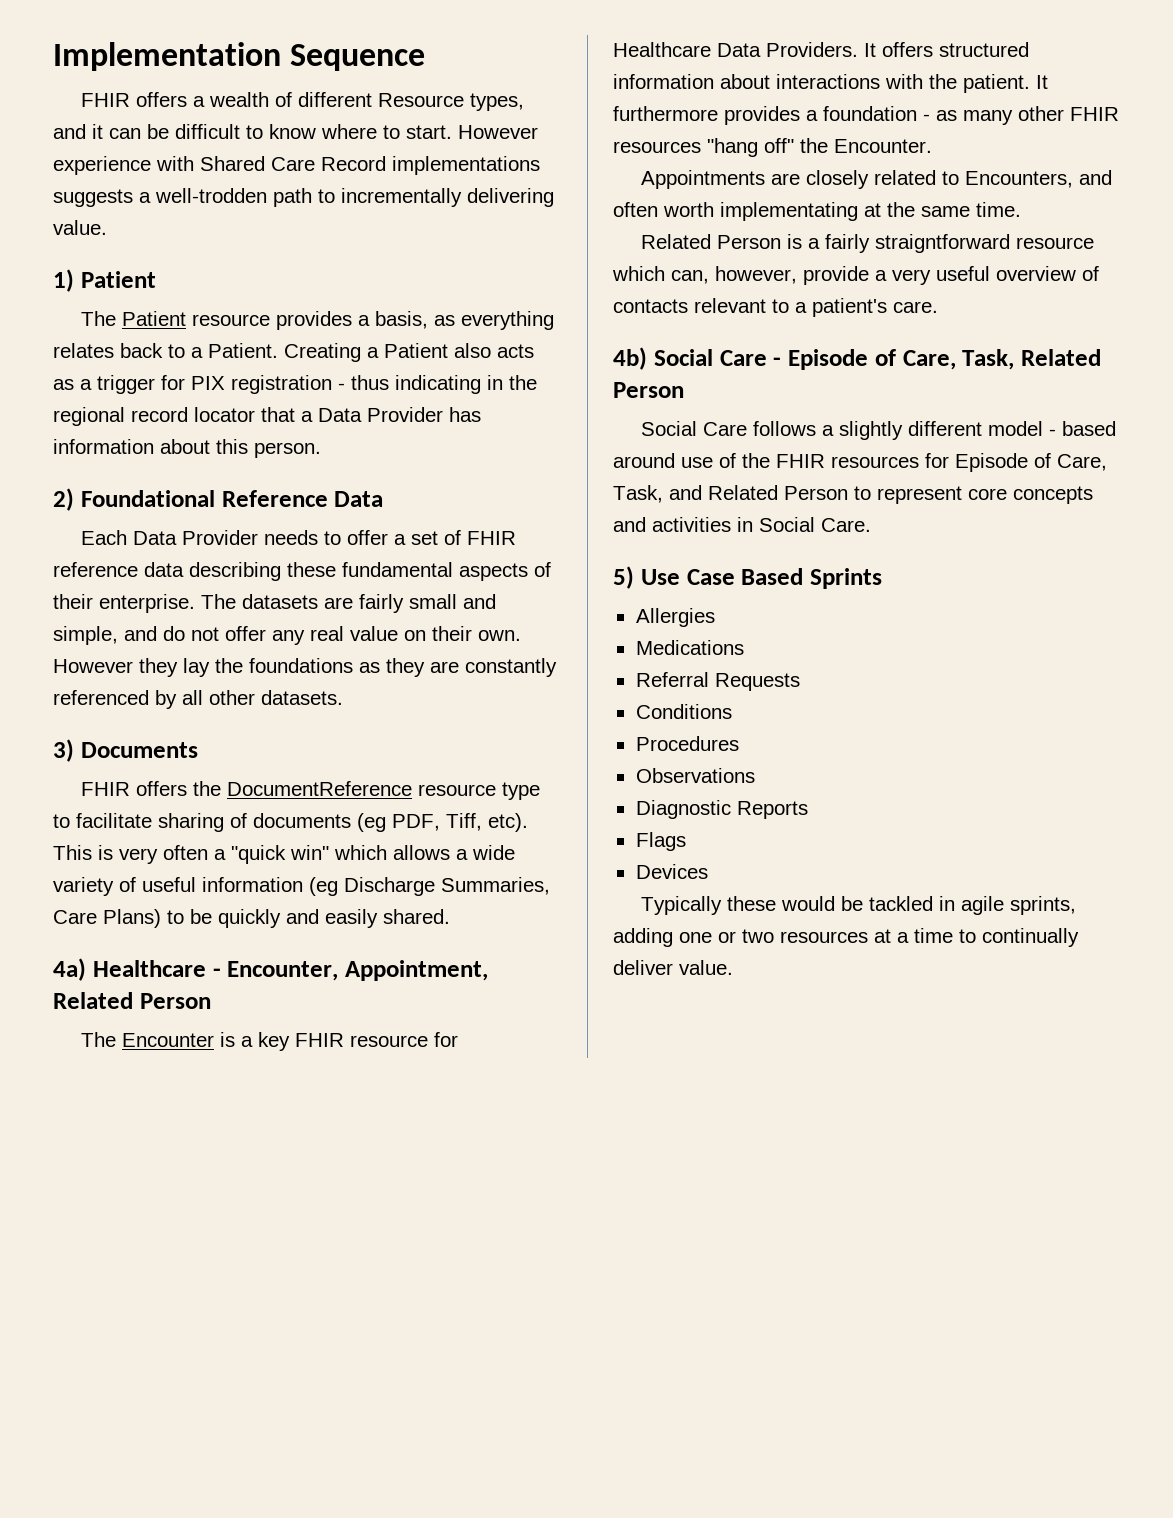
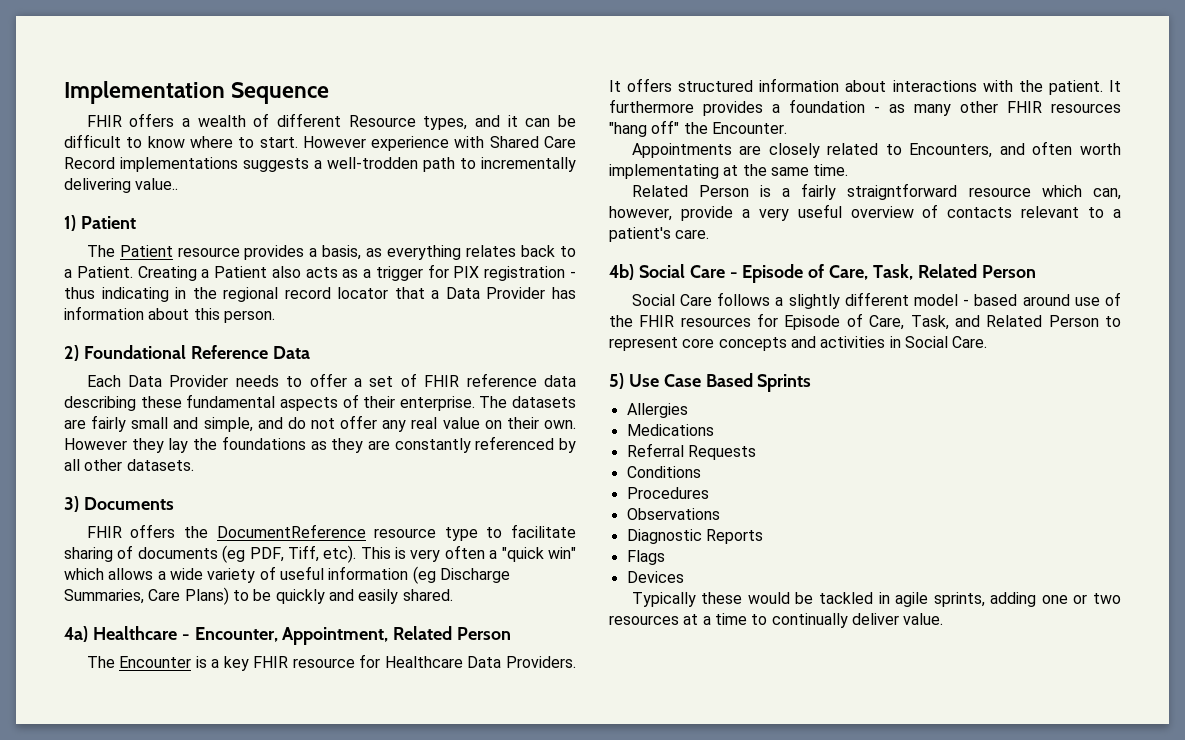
- However experience with Shared Care Record implementations suggests a well-trodden path to incrementally delivering value.
+ However experience with Shared Care Record implementations suggests a well-trodden path to incrementally delivering value..

